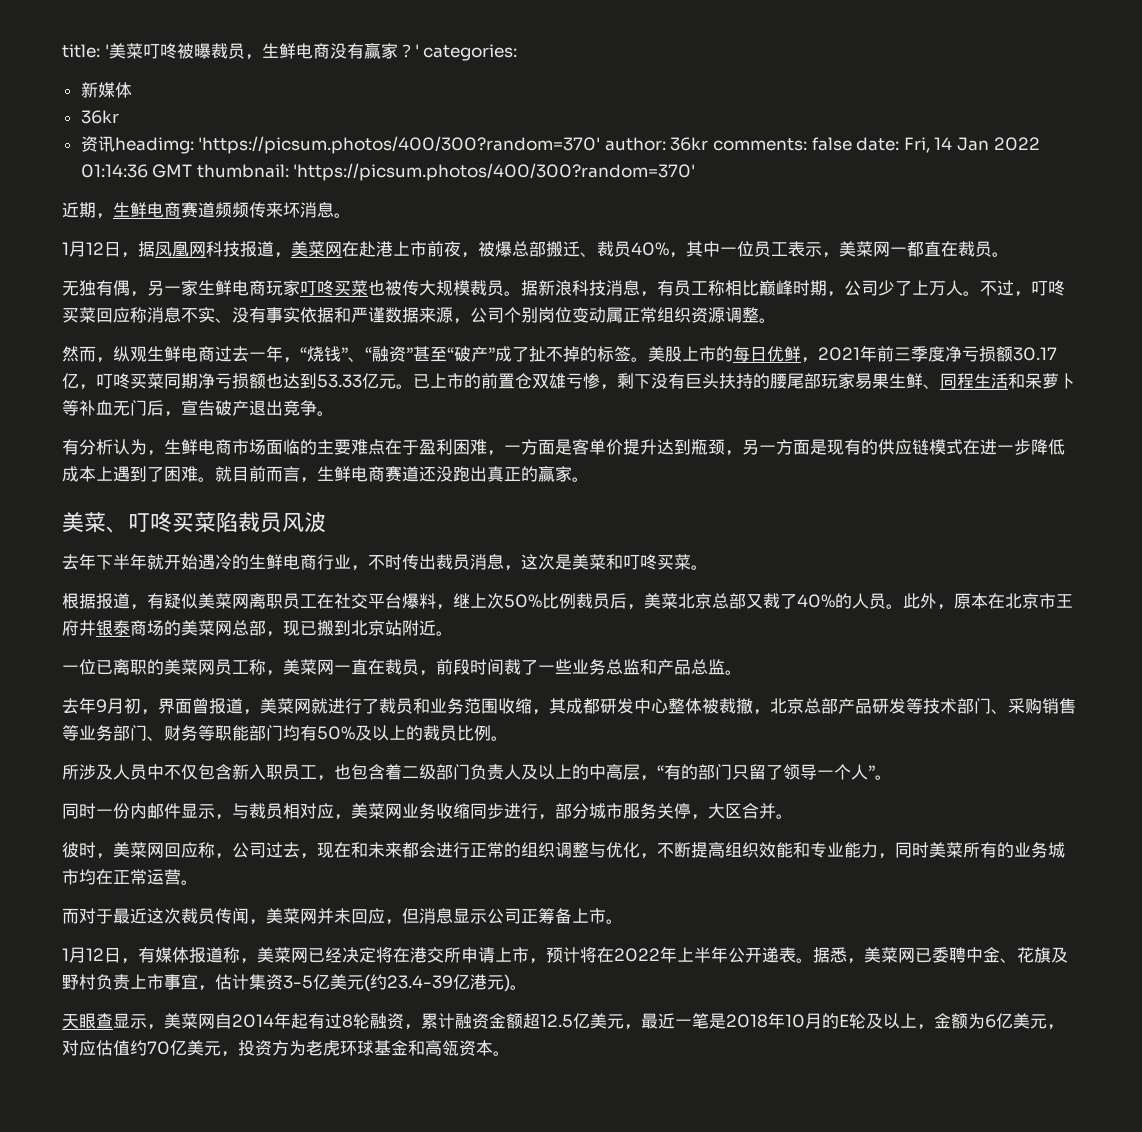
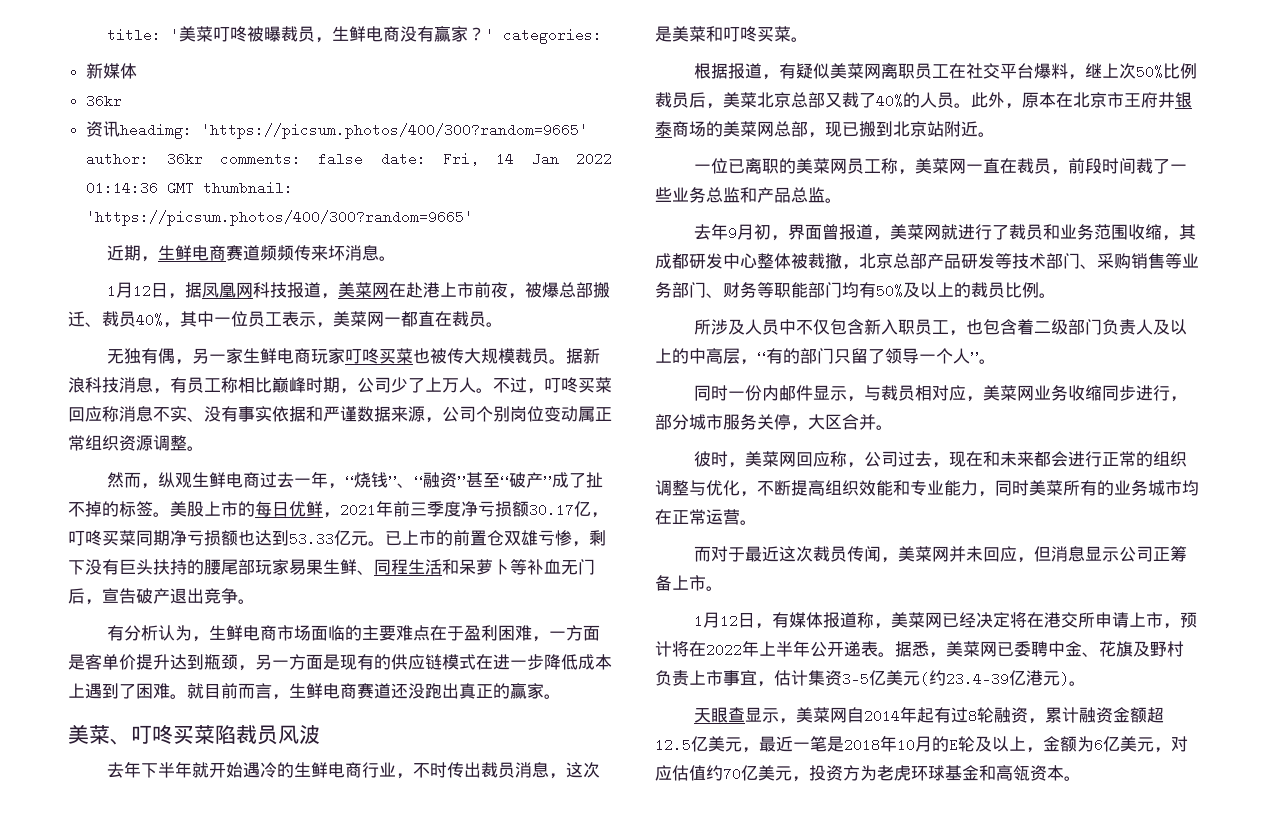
- 资讯headimg: 'https://picsum.photos/400/300?random=370' author: 36kr comments: false date: Fri, 14 Jan 2022 01:14:36 GMT thumbnail: 'https://picsum.photos/400/300?random=370'
+ 资讯headimg: 'https://picsum.photos/400/300?random=9665' author: 36kr comments: false date: Fri, 14 Jan 2022 01:14:36 GMT thumbnail: 'https://picsum.photos/400/300?random=9665'

